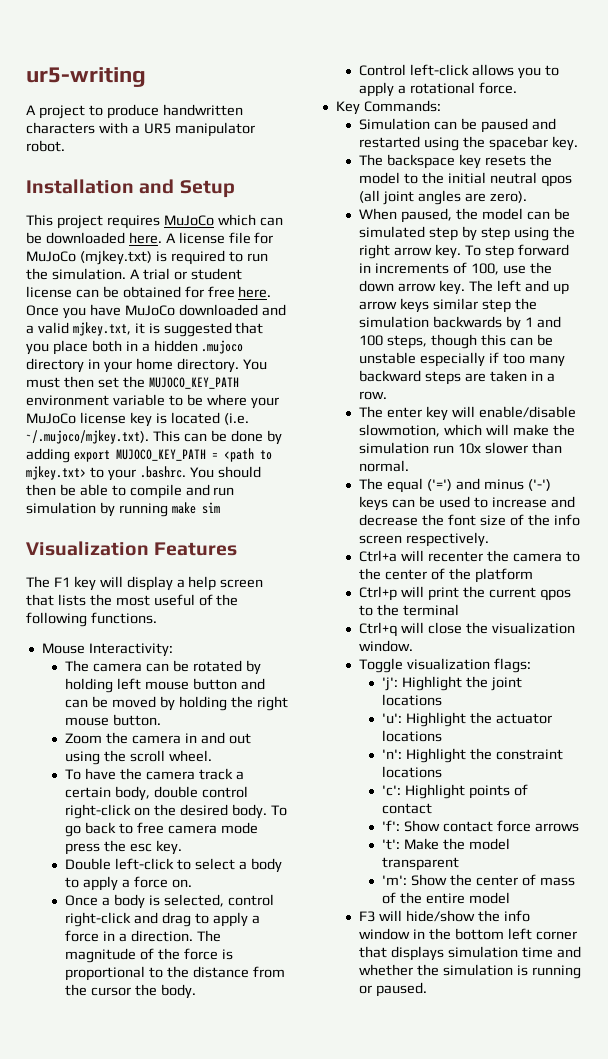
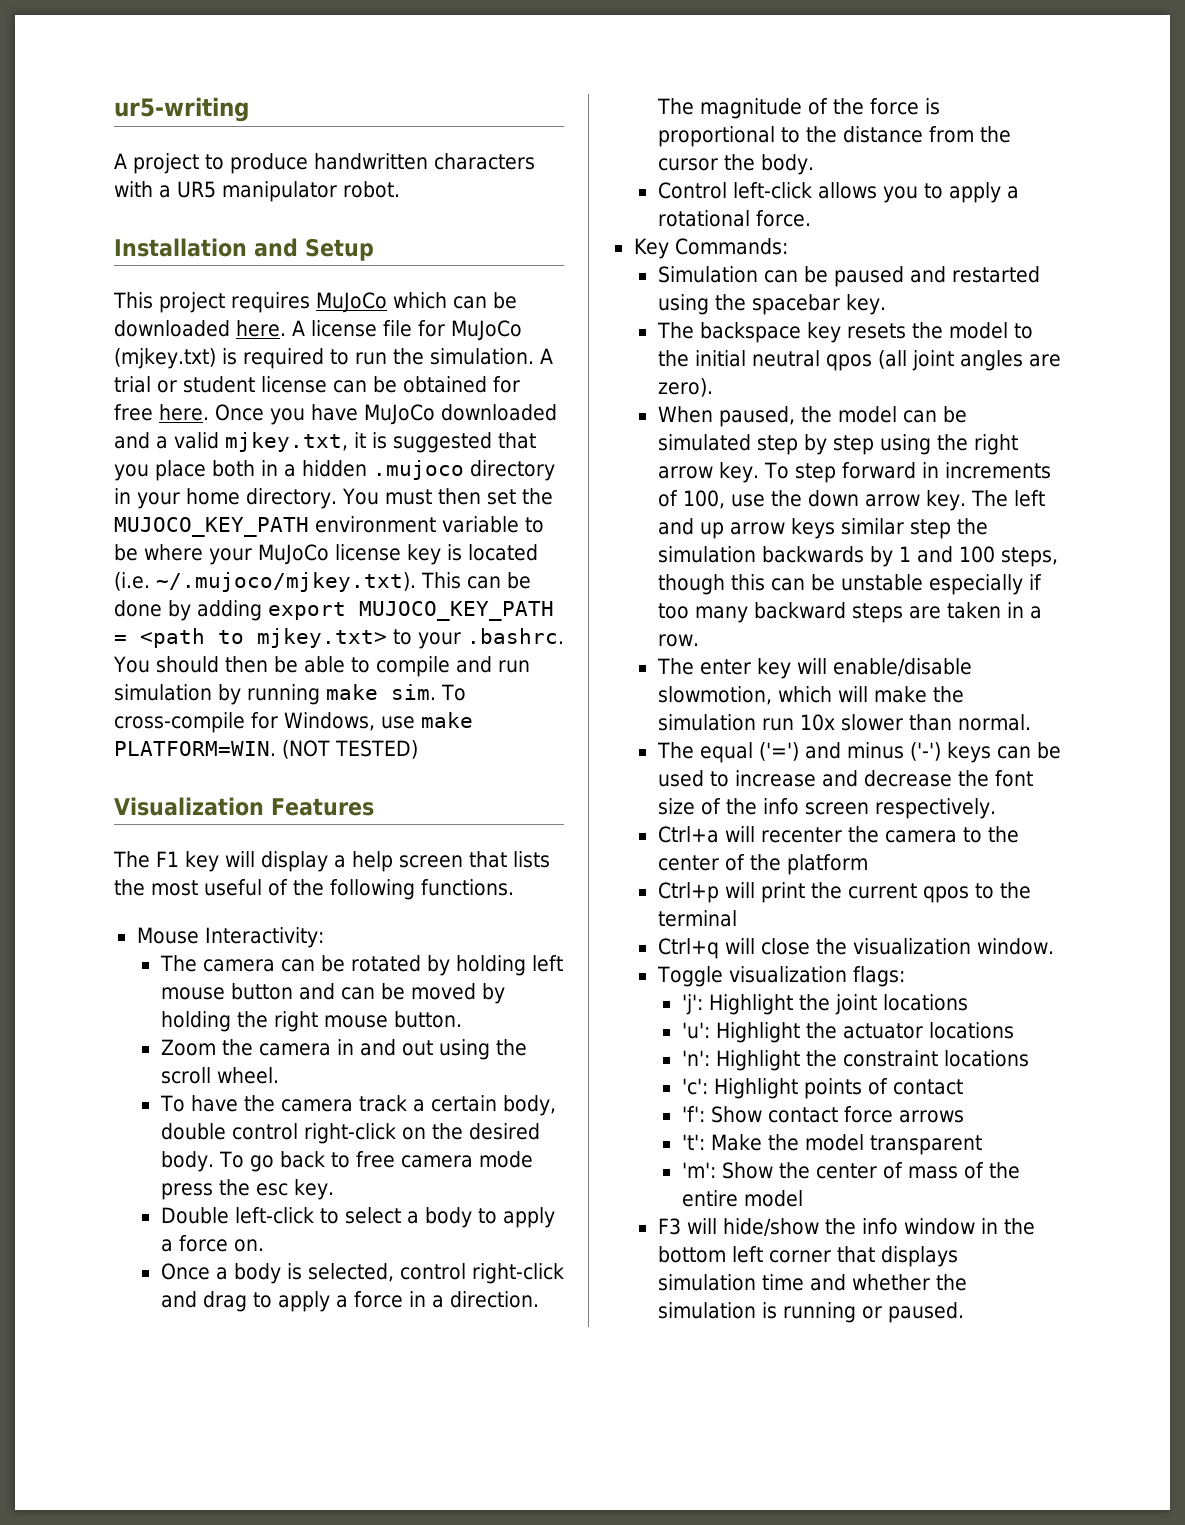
- You must then set the MUJOCO_KEY_PATH environment variable to be where your MuJoCo license key is located (i.e. ~/.mujoco/mjkey.txt). This can be done by adding export MUJOCO_KEY_PATH = <path to mjkey.txt> to your .bashrc. You should then be able to compile and run simulation by running make sim
+ You must then set the MUJOCO_KEY_PATH environment variable to be where your MuJoCo license key is located (i.e. ~/.mujoco/mjkey.txt). This can be done by adding export MUJOCO_KEY_PATH = <path to mjkey.txt> to your .bashrc. You should then be able to compile and run simulation by running make sim. To cross-compile for Windows, use make PLATFORM=WIN. (NOT TESTED)

